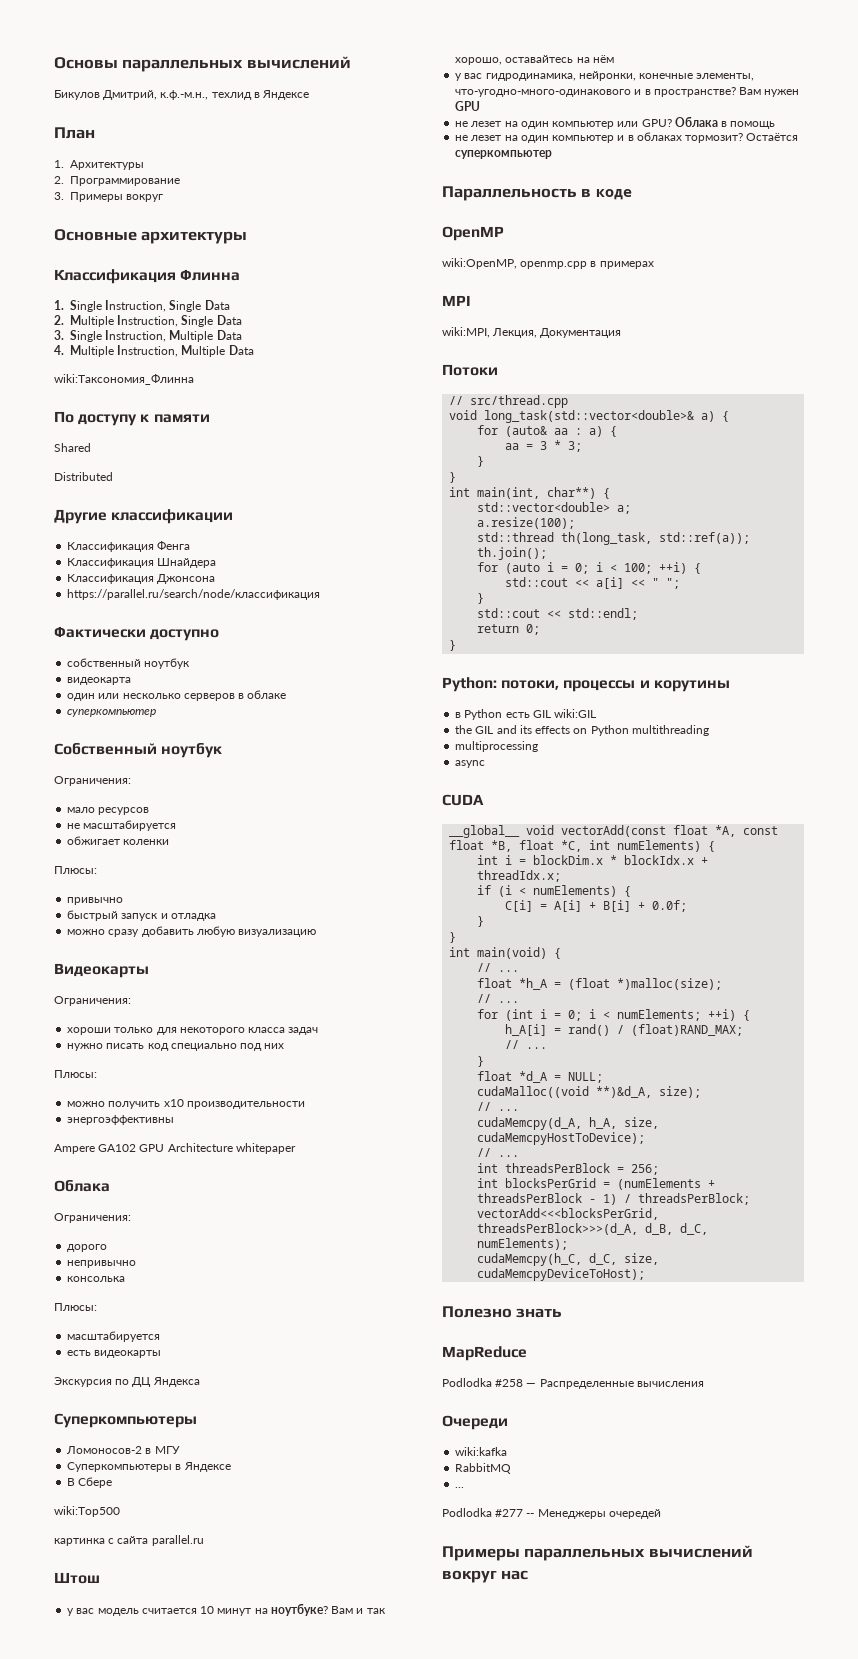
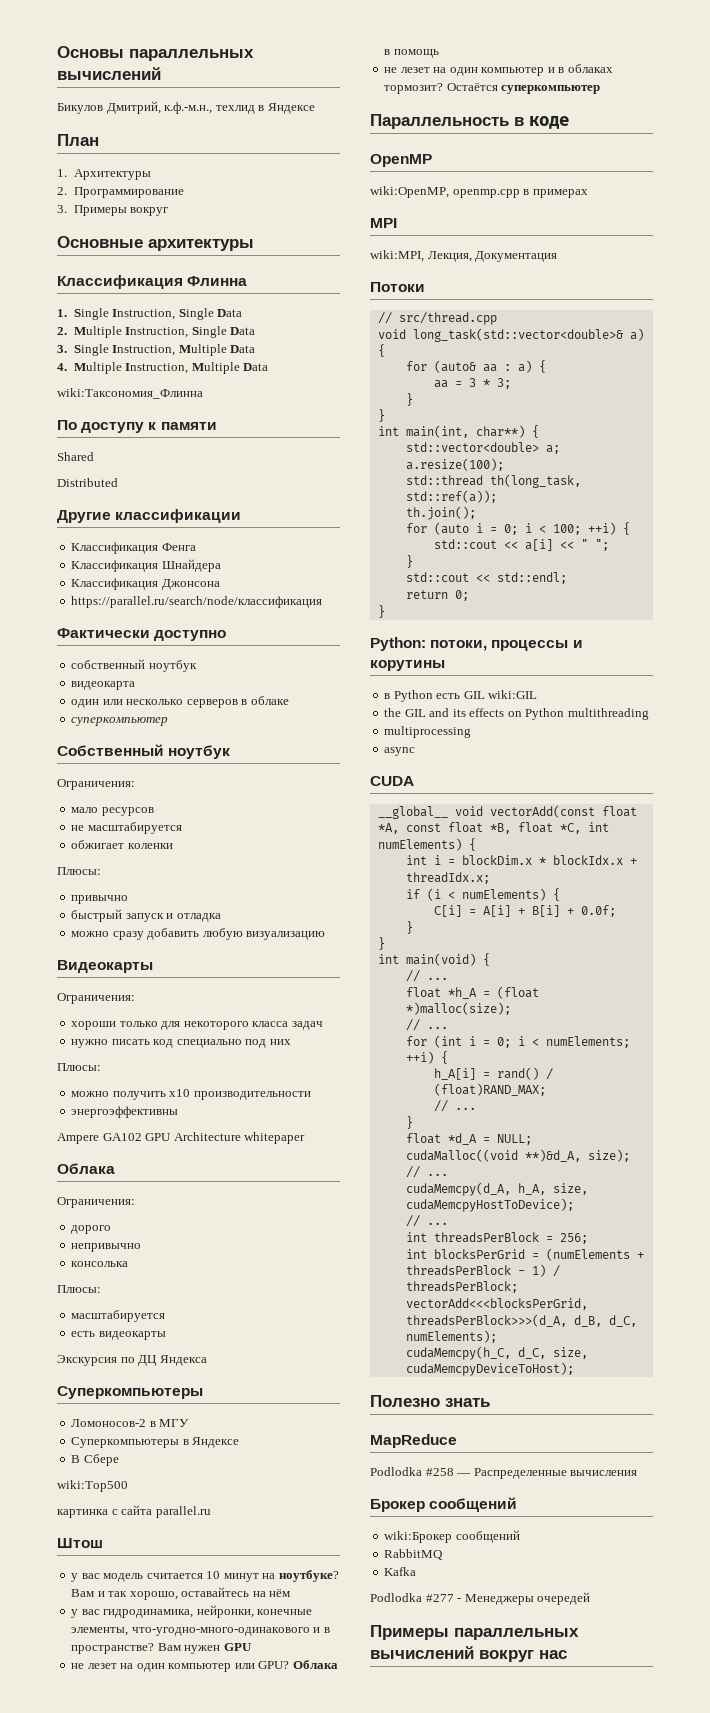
- Очереди
- wiki:kafka
+ Брокер сообщений
+ wiki:Брокер сообщений
  RabbitMQ
- ...
+ Kafka
- Podlodka #277 -- Менеджеры очередей
+ Podlodka #277 - Менеджеры очередей

